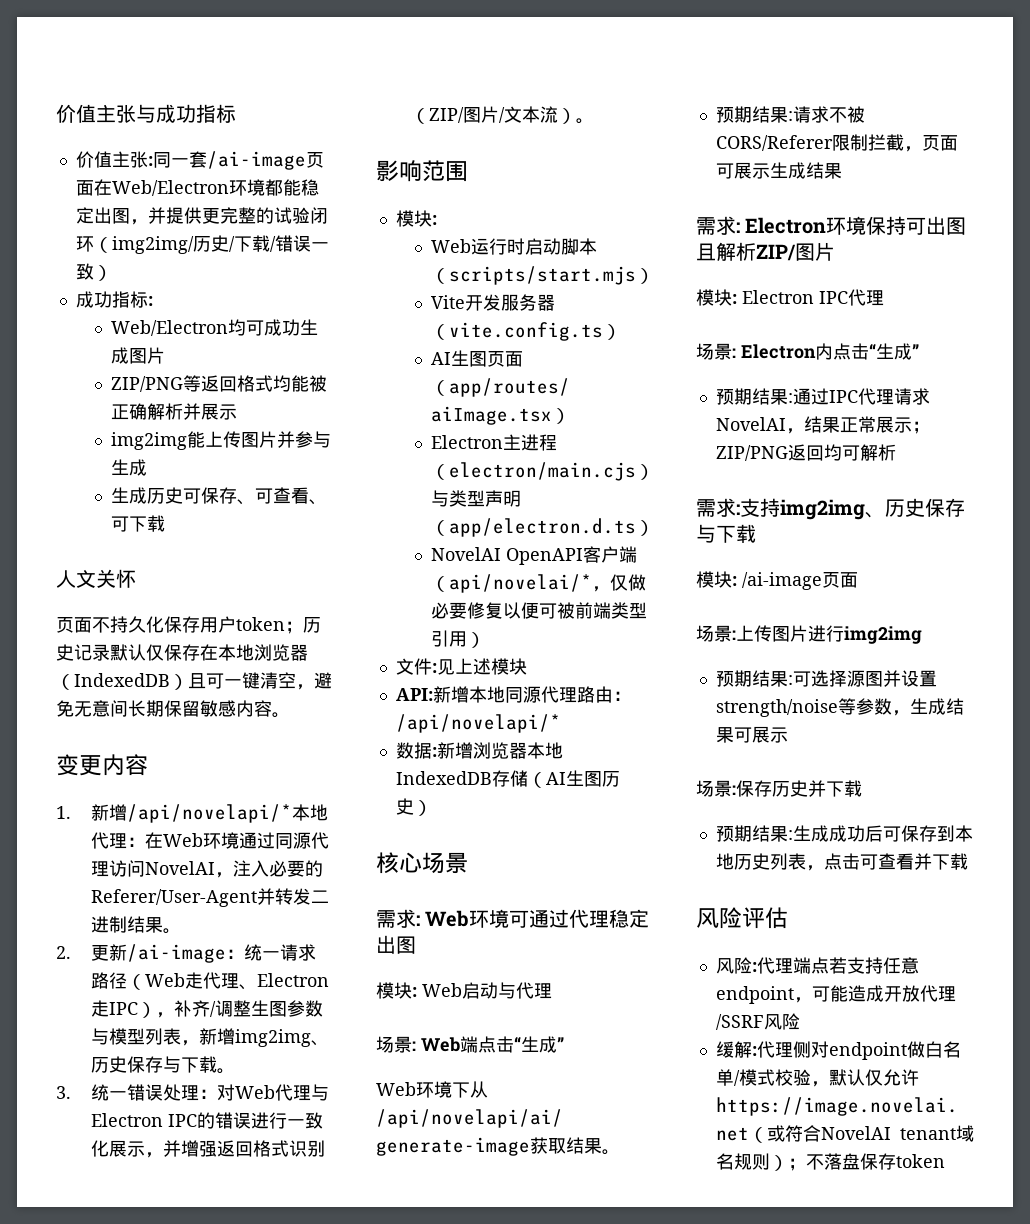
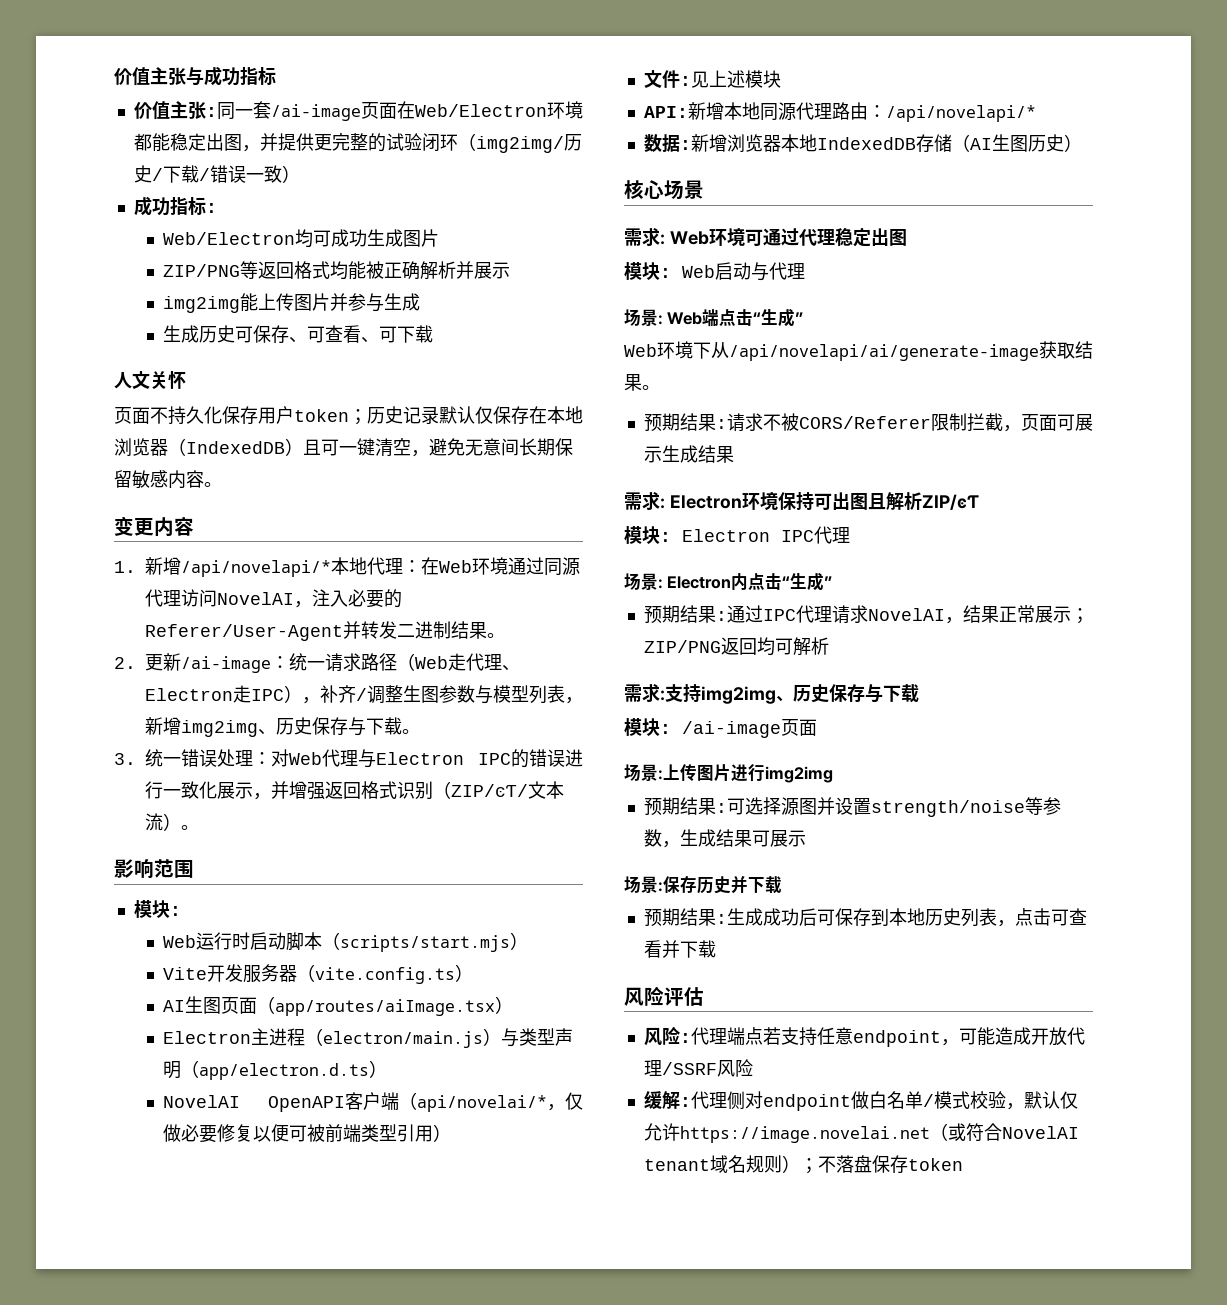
- 3.统一错误处理：对Web代理与Electron IPC的错误进行一致化展示，并增强返回格式识别（ZIP/图片/文本流）。
+ 3.统一错误处理：对Web代理与Electron IPC的错误进行一致化展示，并增强返回格式识别（ZIP/ͼƬ/文本流）。
- Electron主进程（electron/main.cjs）与类型声明（app/electron.d.ts）
+ Electron主进程（electron/main.js）与类型声明（app/electron.d.ts）
- 需求: Electron环境保持可出图且解析ZIP/图片
+ 需求: Electron环境保持可出图且解析ZIP/ͼƬ

